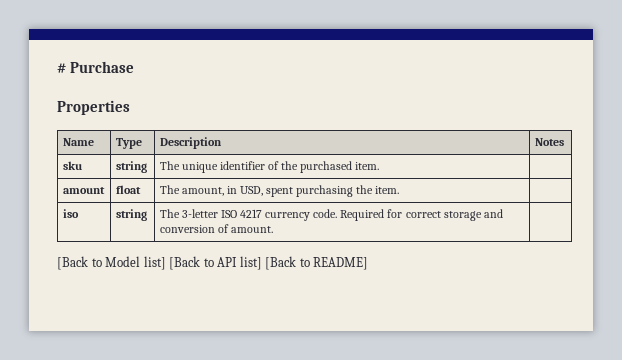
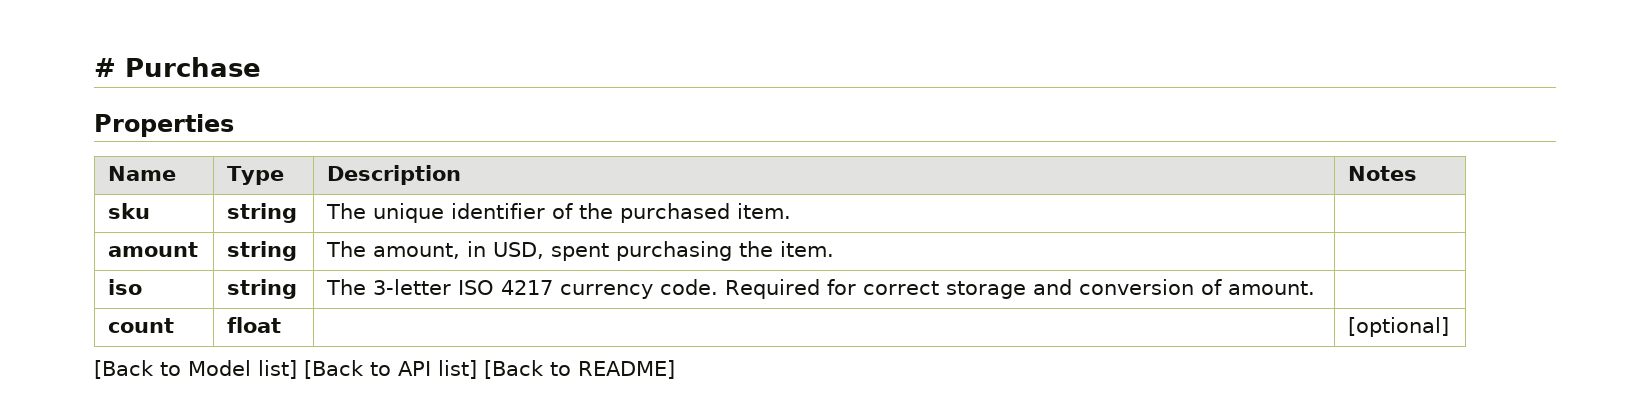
- amount | float | The amount, in USD, spent purchasing the item. |
+ amount | string | The amount, in USD, spent purchasing the item. |
+ count | float | | [optional]

